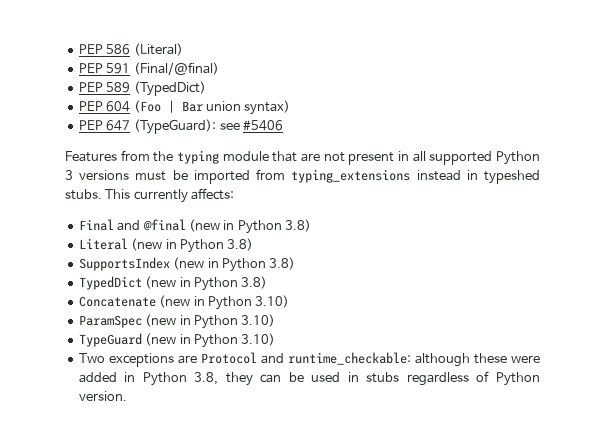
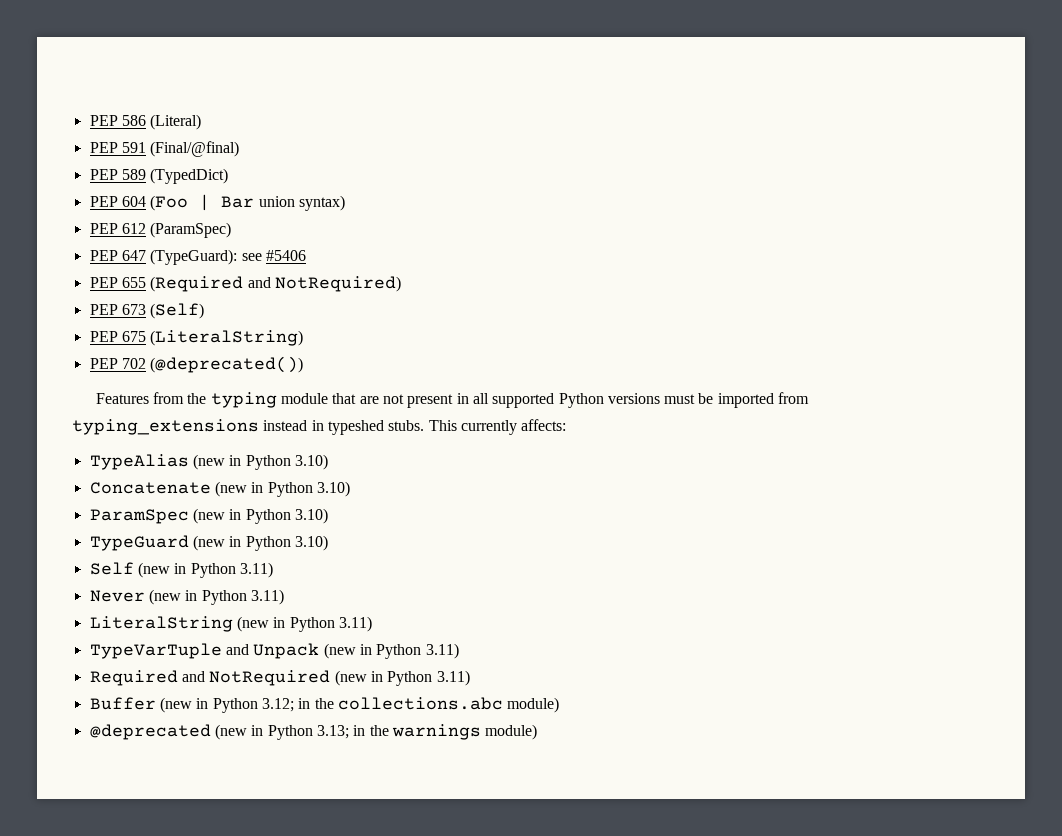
+ PEP 612 (ParamSpec)
+ PEP 655 (Required and NotRequired)
+ PEP 673 (Self)
+ PEP 675 (LiteralString)
+ PEP 702 (@deprecated())
- Features from the typing module that are not present in all supported Python 3 versions must be imported from typing_extensions instead in typeshed stubs.
+ Features from the typing module that are not present in all supported Python versions must be imported from typing_extensions instead in typeshed stubs.
- Final and @final (new in Python 3.8)
- Literal (new in Python 3.8)
- SupportsIndex (new in Python 3.8)
- TypedDict (new in Python 3.8)
+ TypeAlias (new in Python 3.10)
- Two exceptions are Protocol and runtime_checkable: although these were added in Python 3.8, they can be used in stubs regardless of Python version.
+ Self (new in Python 3.11)
+ Never (new in Python 3.11)
+ LiteralString (new in Python 3.11)
+ TypeVarTuple and Unpack (new in Python 3.11)
+ Required and NotRequired (new in Python 3.11)
+ Buffer (new in Python 3.12; in the collections.abc module)
+ @deprecated (new in Python 3.13; in the warnings module)

